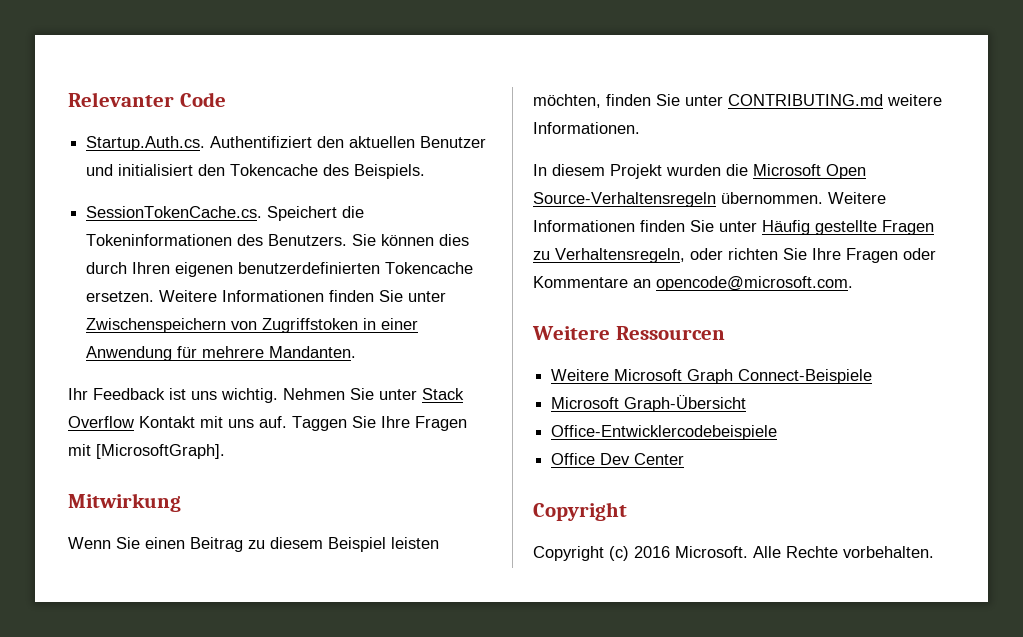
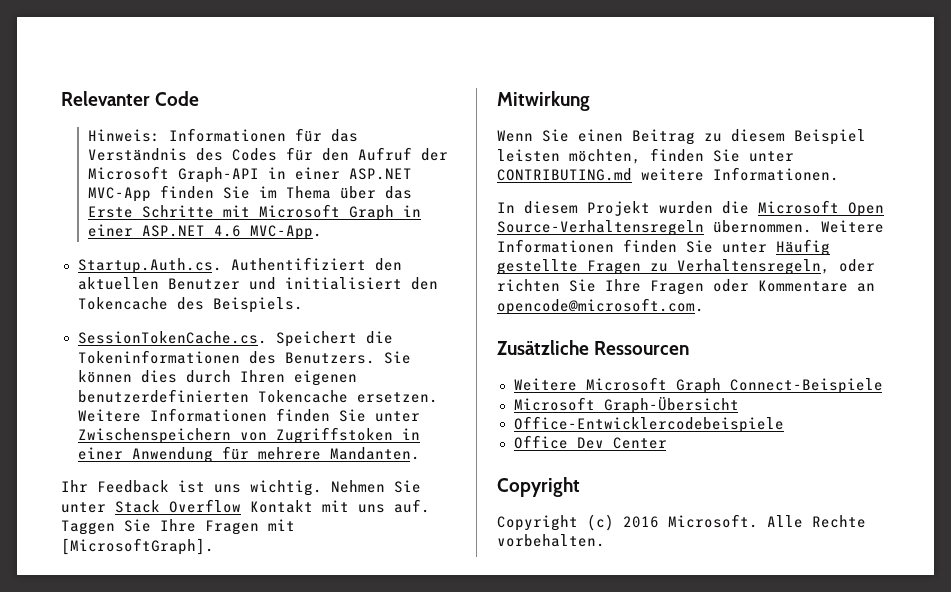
+ Hinweis: Informationen für das Verständnis des Codes für den Aufruf der Microsoft Graph-API in einer ASP.NET MVC-App finden Sie im Thema über das Erste Schritte mit Microsoft Graph in einer ASP.NET 4.6 MVC-App.
- Weitere Ressourcen
+ Zusätzliche Ressourcen

